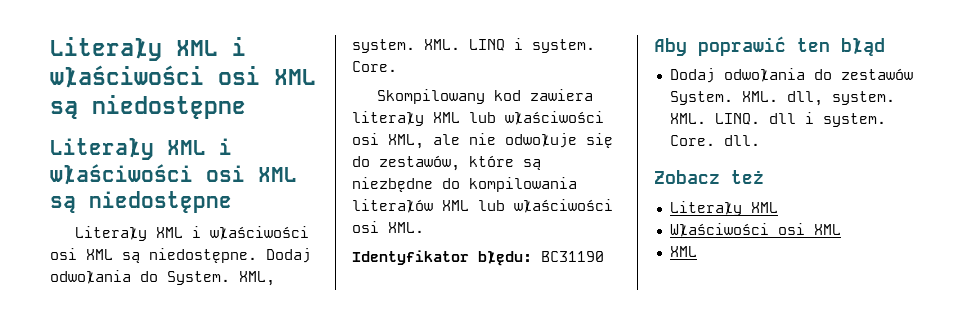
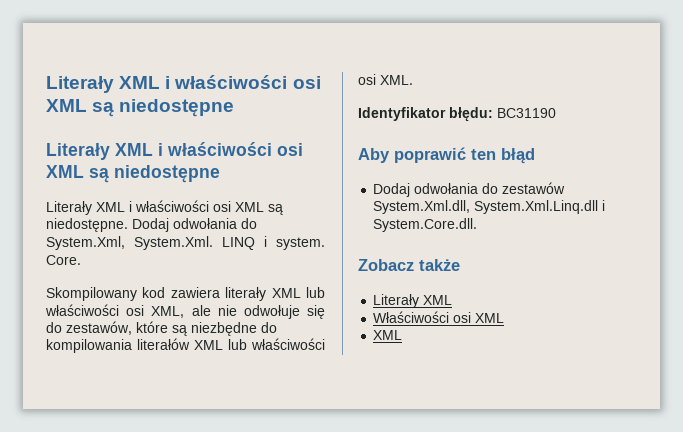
- Dodaj odwołania do System. XML, system. XML. LINQ i system.
+ Dodaj odwołania do System.Xml, System.Xml. LINQ i system.
- Dodaj odwołania do zestawów System. XML. dll, system. XML. LINQ. dll i system. Core. dll.
+ Dodaj odwołania do zestawów System.Xml.dll, System.Xml.Linq.dll i System.Core.dll.
- Zobacz też
+ Zobacz także

